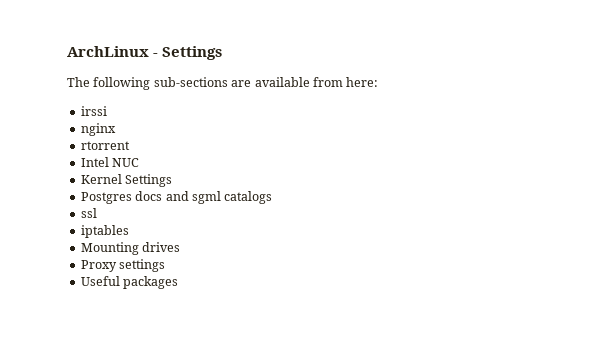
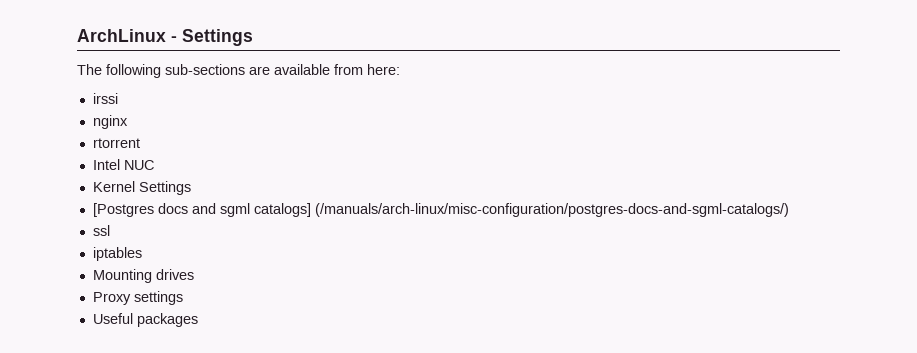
- Postgres docs and sgml catalogs
+ [Postgres docs and sgml catalogs] (/manuals/arch-linux/misc-configuration/postgres-docs-and-sgml-catalogs/)

